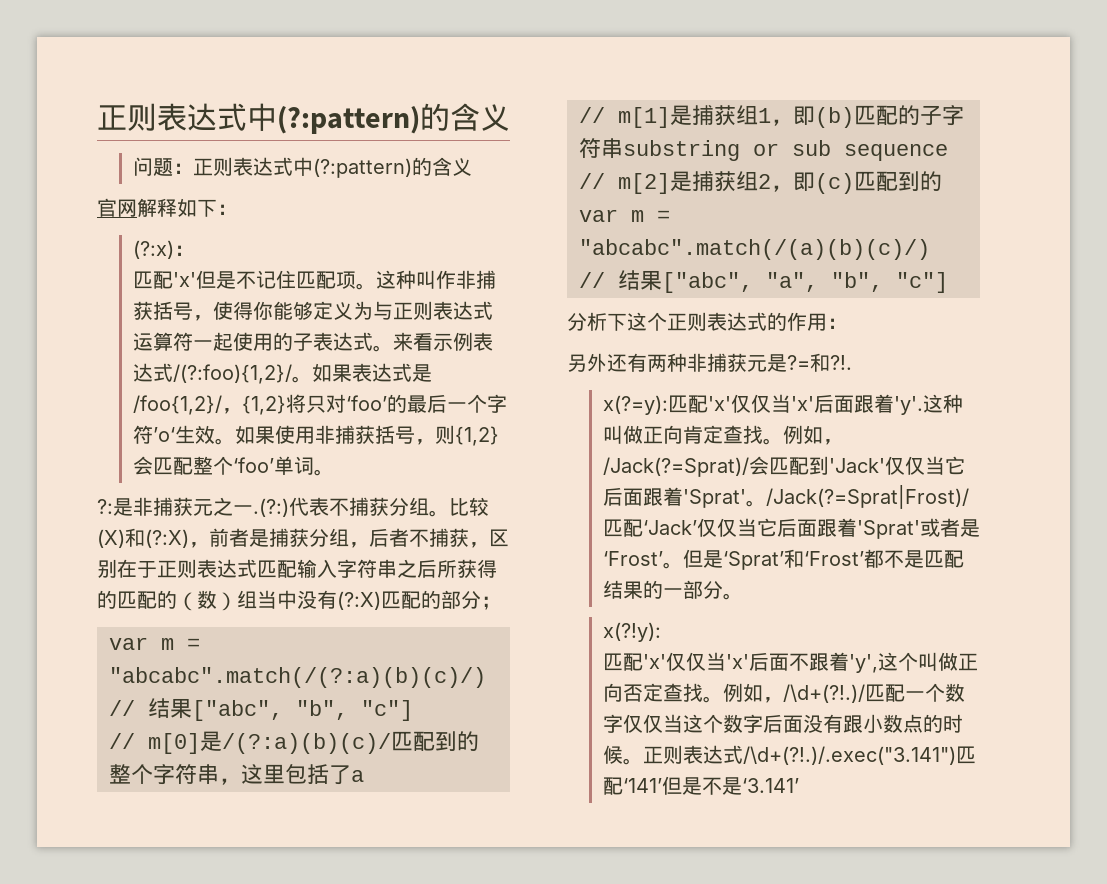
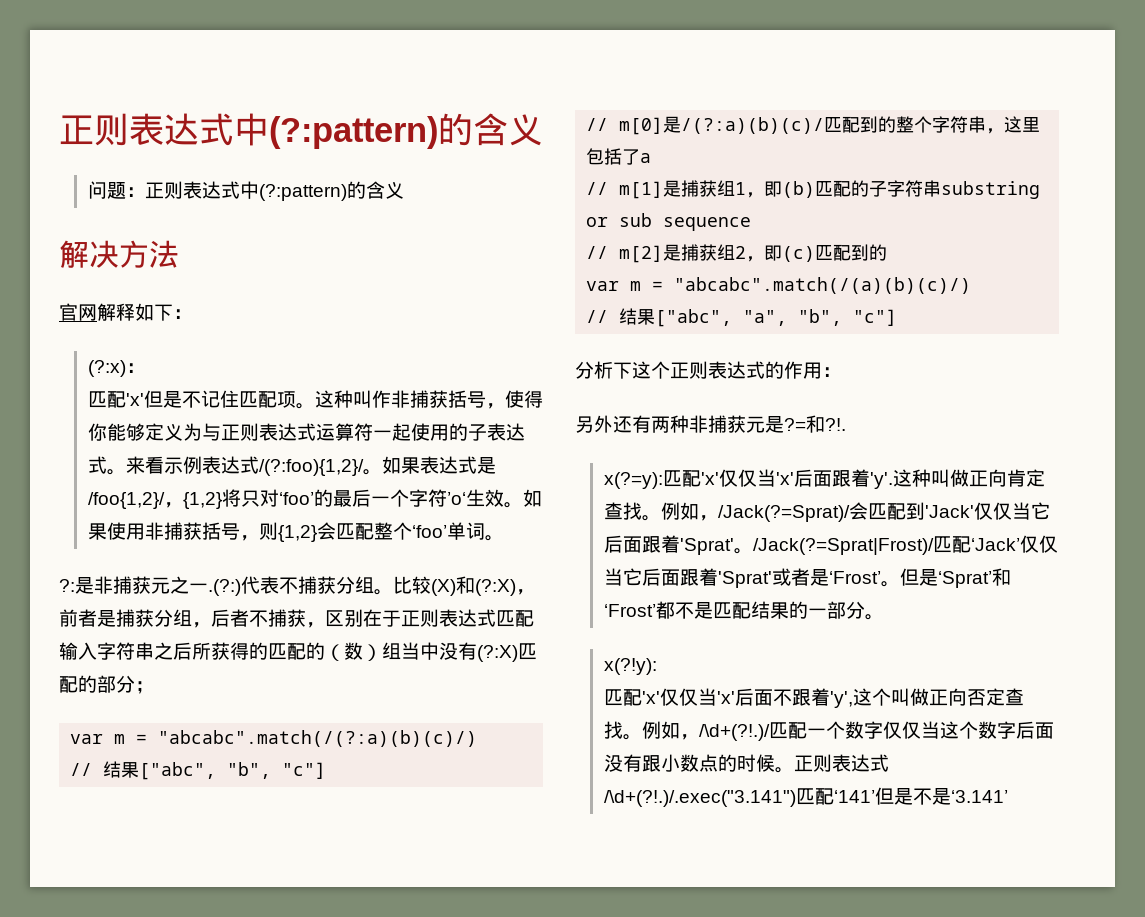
+ 解决方法

